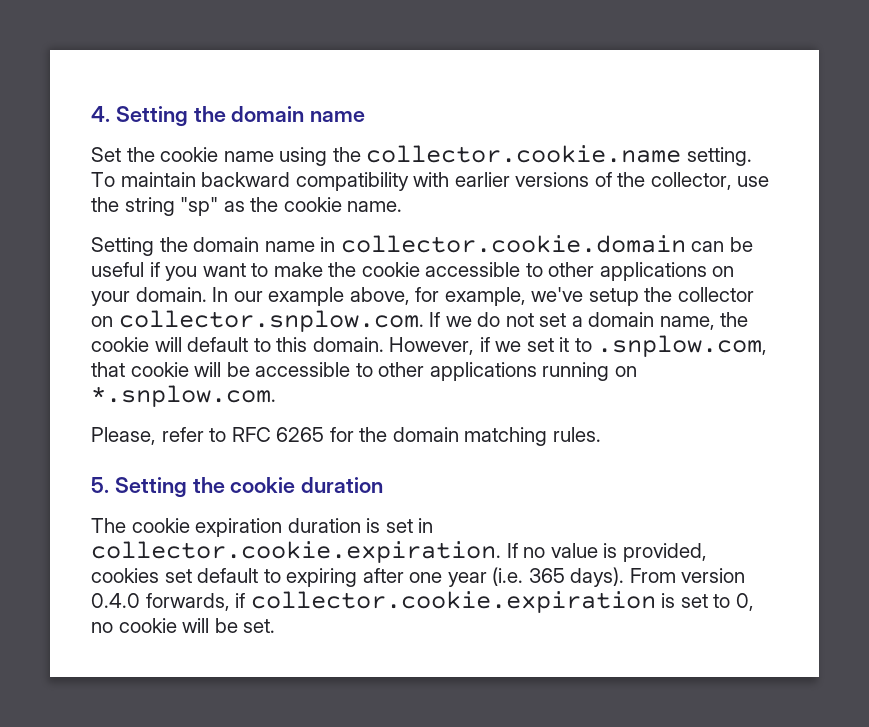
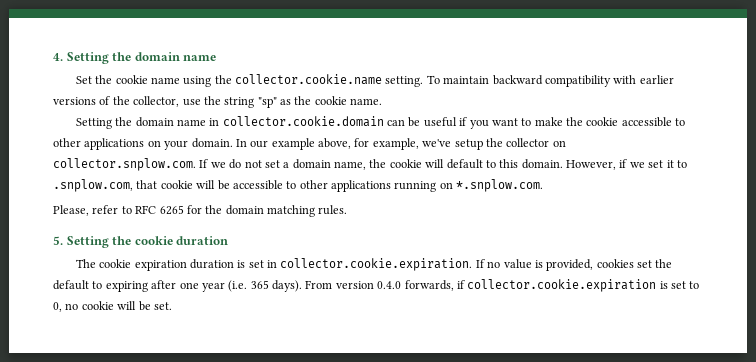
- The cookie expiration duration is set in collector.cookie.expiration. If no value is provided, cookies set default to expiring after one year (i.e. 365 days).
+ The cookie expiration duration is set in collector.cookie.expiration. If no value is provided, cookies set the default to expiring after one year (i.e. 365 days).

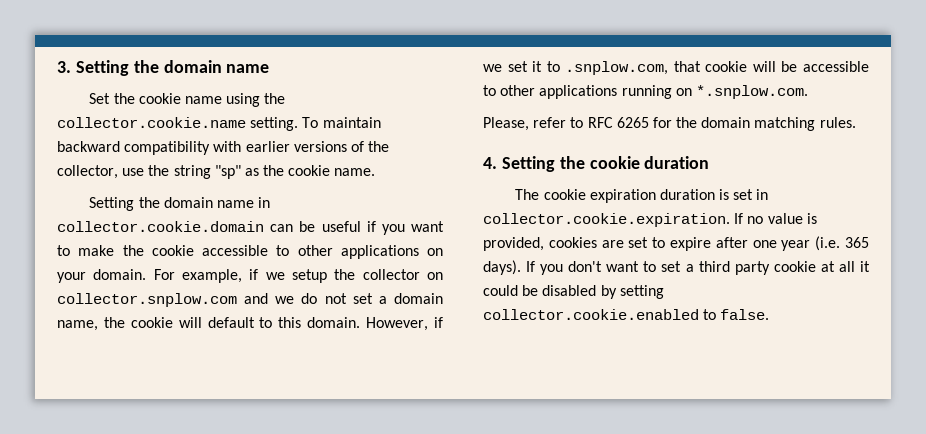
- 4. Setting the domain name
+ 3. Setting the domain name
- In our example above, for example, we've setup the collector on collector.snplow.com. If we do not set a domain name, the cookie will default to this domain.
+ For example, if we setup the collector on collector.snplow.com and we do not set a domain name, the cookie will default to this domain.
- 5. Setting the cookie duration
+ 4. Setting the cookie duration
- The cookie expiration duration is set in collector.cookie.expiration. If no value is provided, cookies set the default to expiring after one year (i.e. 365 days).
+ The cookie expiration duration is set in collector.cookie.expiration. If no value is provided, cookies are set to expire after one year (i.e. 365 days).
- From version 0.4.0 forwards, if collector.cookie.expiration is set to 0, no cookie will be set.
+ If you don't want to set a third party cookie at all it could be disabled by setting collector.cookie.enabled to false.

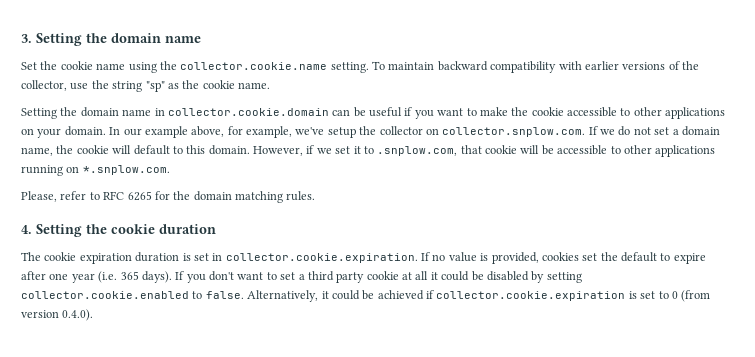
- For example, if we setup the collector on collector.snplow.com and we do not set a domain name, the cookie will default to this domain.
+ In our example above, for example, we've setup the collector on collector.snplow.com. If we do not set a domain name, the cookie will default to this domain.
- The cookie expiration duration is set in collector.cookie.expiration. If no value is provided, cookies are set to expire after one year (i.e. 365 days).
+ The cookie expiration duration is set in collector.cookie.expiration. If no value is provided, cookies set the default to expire after one year (i.e. 365 days).
+ Alternatively, it could be achieved if collector.cookie.expiration is set to 0 (from version 0.4.0).

